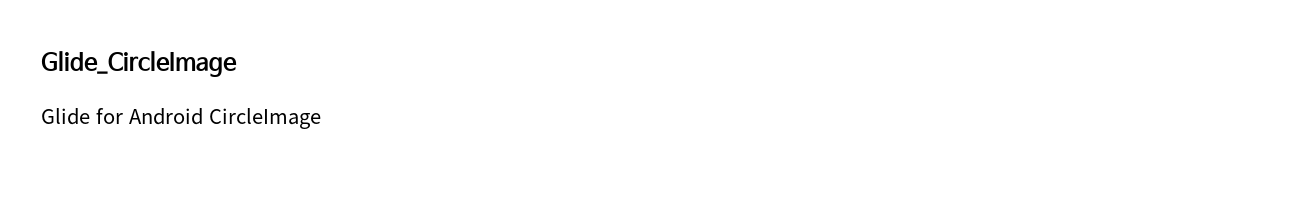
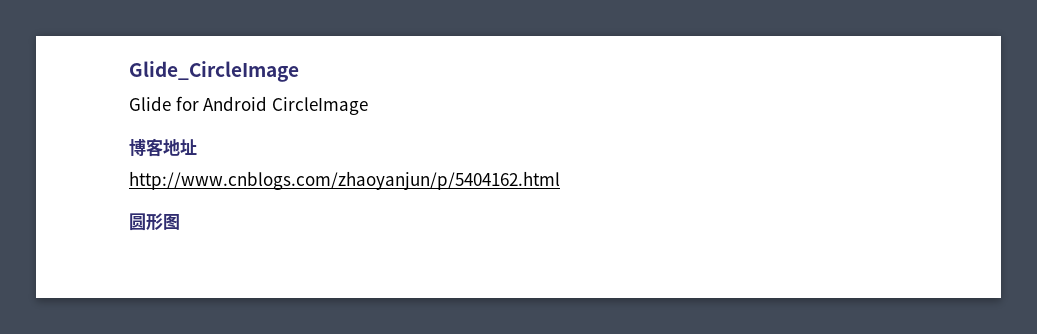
+ 博客地址
+ http://www.cnblogs.com/zhaoyanjun/p/5404162.html
+ 圆形图

